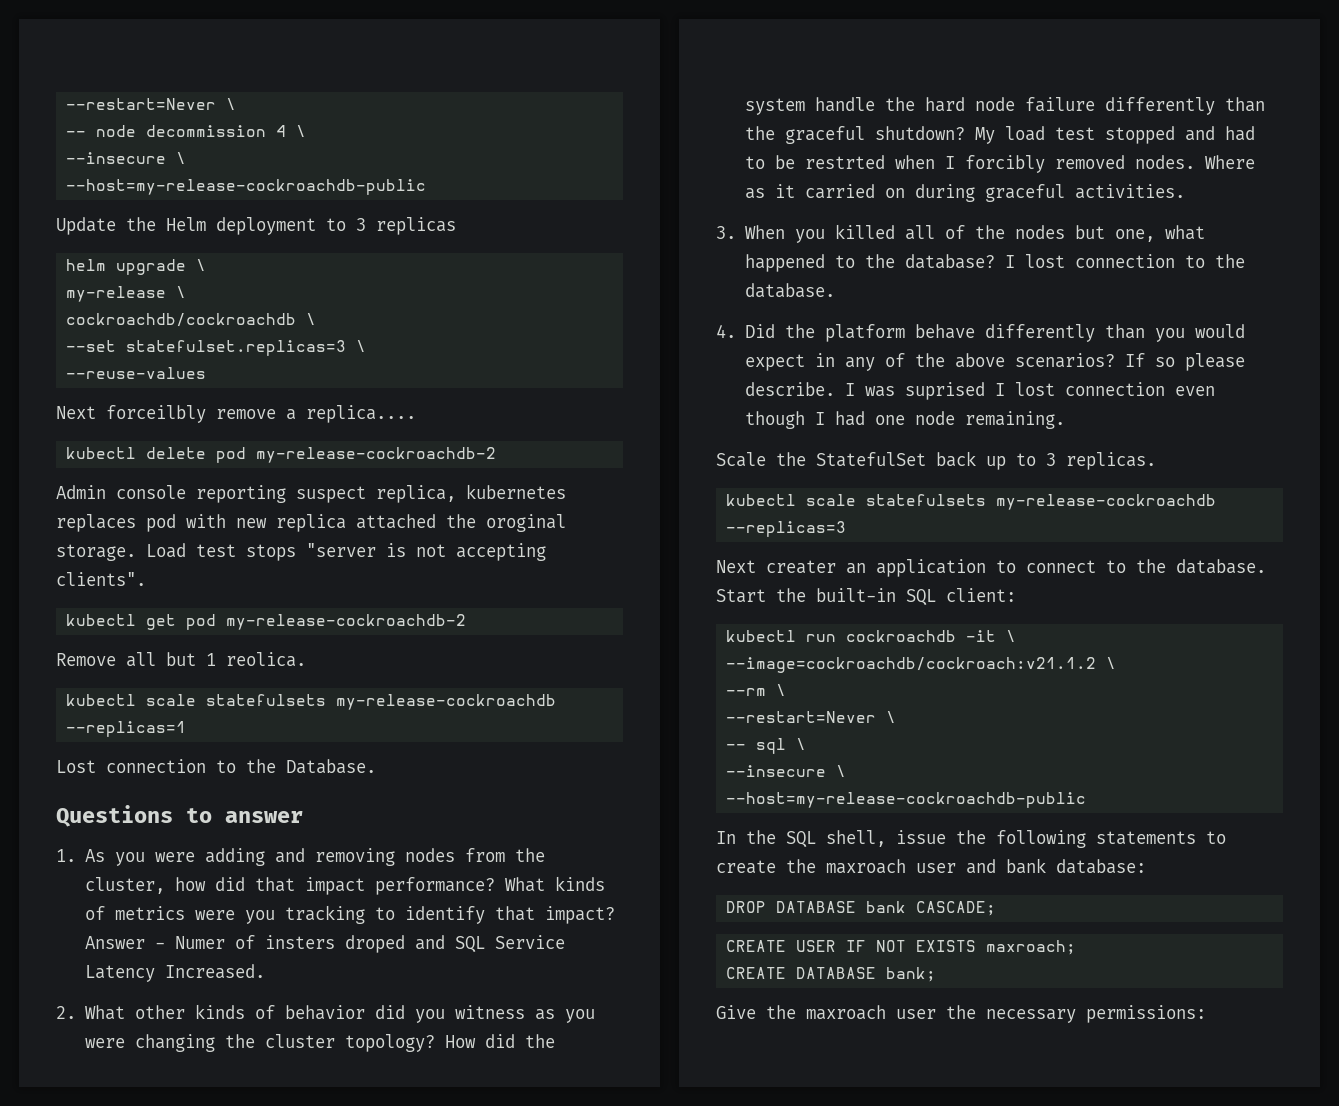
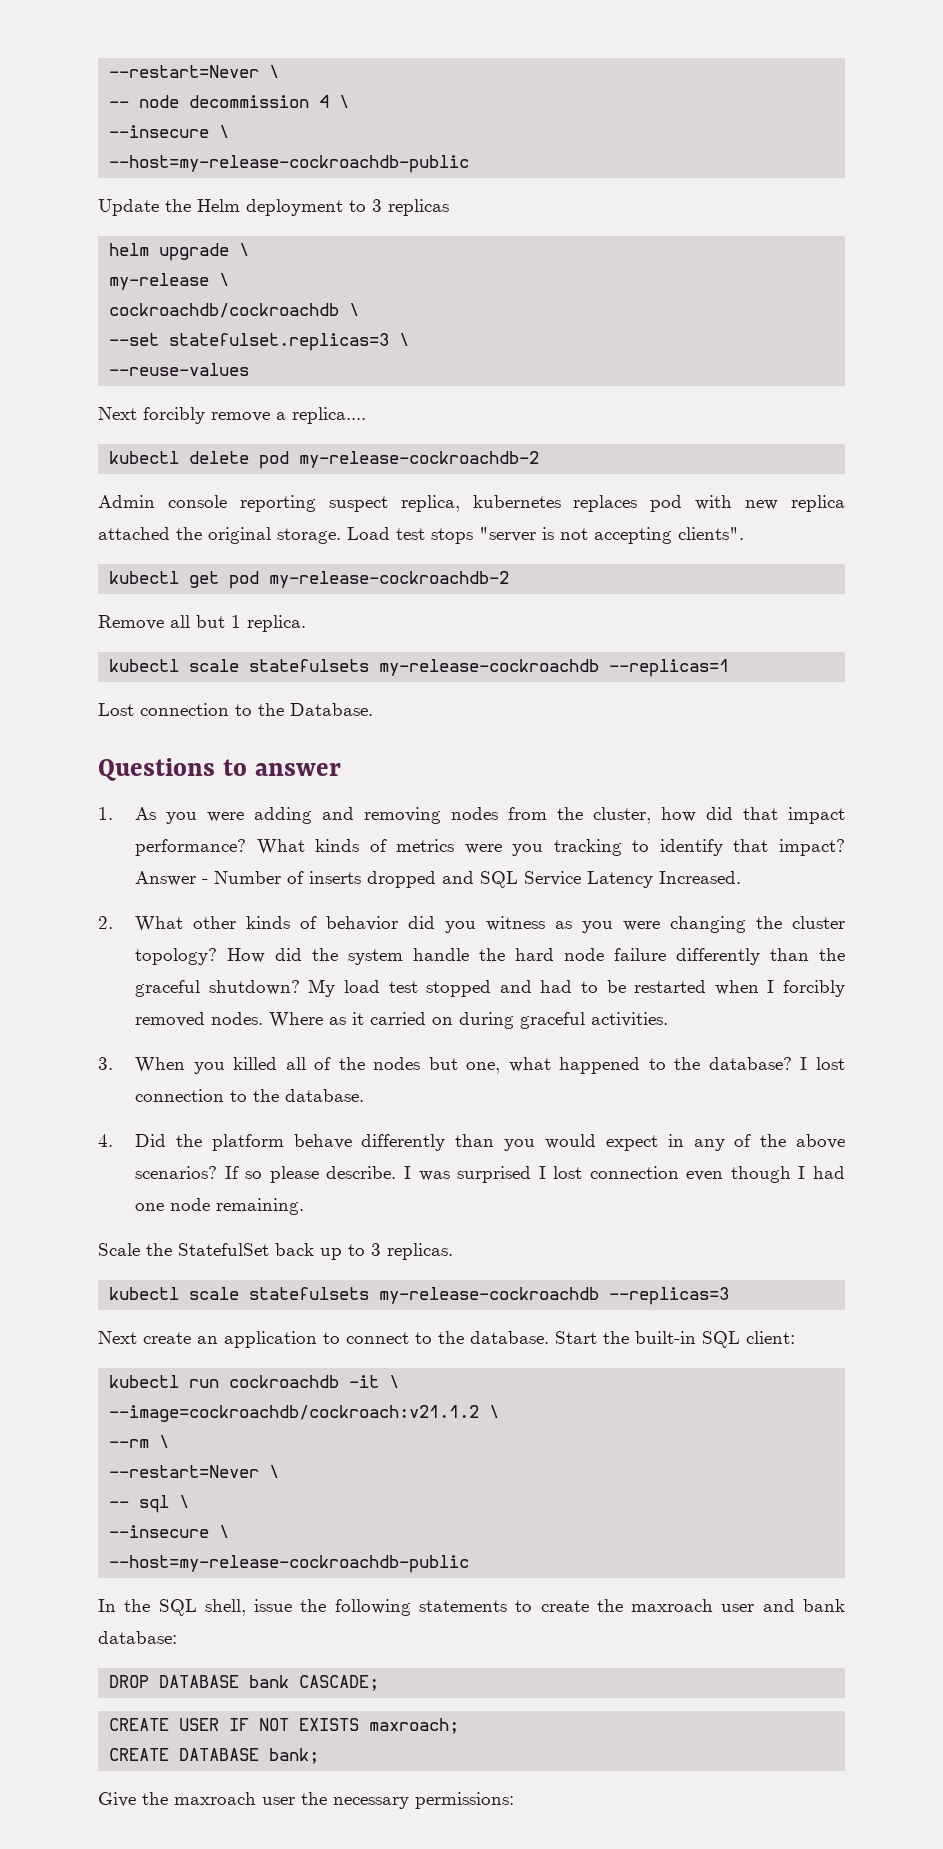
- Next forceilbly remove a replica....
+ Next forcibly remove a replica....
- Admin console reporting suspect replica, kubernetes replaces pod with new replica attached the oroginal storage.
+ Admin console reporting suspect replica, kubernetes replaces pod with new replica attached the original storage.
- Remove all but 1 reolica.
+ Remove all but 1 replica.
- Answer - Numer of insters droped and SQL Service Latency Increased.
+ Answer - Number of inserts dropped and SQL Service Latency Increased.
- My load test stopped and had to be restrted when I forcibly removed nodes.
+ My load test stopped and had to be restarted when I forcibly removed nodes.
- I was suprised I lost connection even though I had one node remaining.
+ I was surprised I lost connection even though I had one node remaining.
- Next creater an application to connect to the database.
+ Next create an application to connect to the database.

